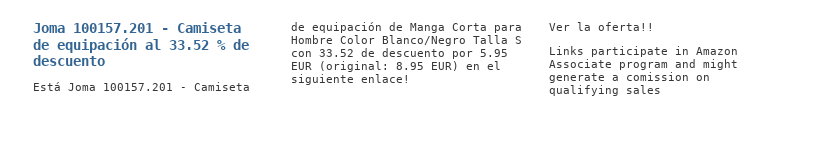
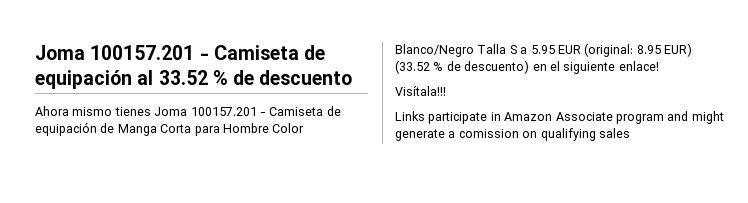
- Está Joma 100157.201 - Camiseta de equipación de Manga Corta para Hombre Color Blanco/Negro Talla S con 33.52 de descuento por 5.95 EUR (original: 8.95 EUR) en el siguiente enlace!
+ Ahora mismo tienes Joma 100157.201 - Camiseta de equipación de Manga Corta para Hombre Color Blanco/Negro Talla S a 5.95 EUR (original: 8.95 EUR) (33.52 % de descuento) en el siguiente enlace!
- Ver la oferta!!
+ Visítala!!!

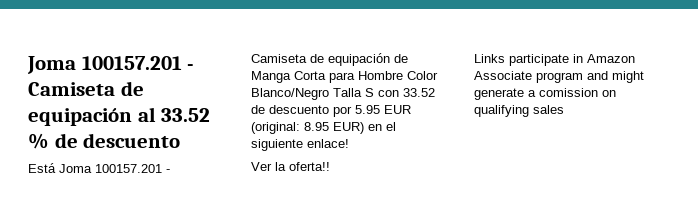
- Ahora mismo tienes Joma 100157.201 - Camiseta de equipación de Manga Corta para Hombre Color Blanco/Negro Talla S a 5.95 EUR (original: 8.95 EUR) (33.52 % de descuento) en el siguiente enlace!
+ Está Joma 100157.201 - Camiseta de equipación de Manga Corta para Hombre Color Blanco/Negro Talla S con 33.52 de descuento por 5.95 EUR (original: 8.95 EUR) en el siguiente enlace!
- Visítala!!!
+ Ver la oferta!!

